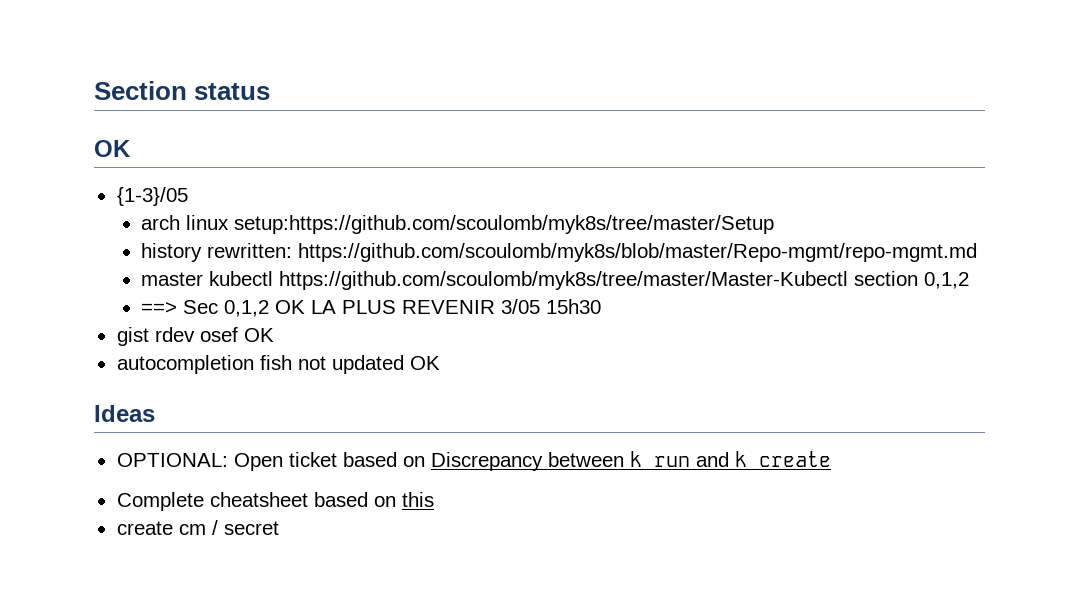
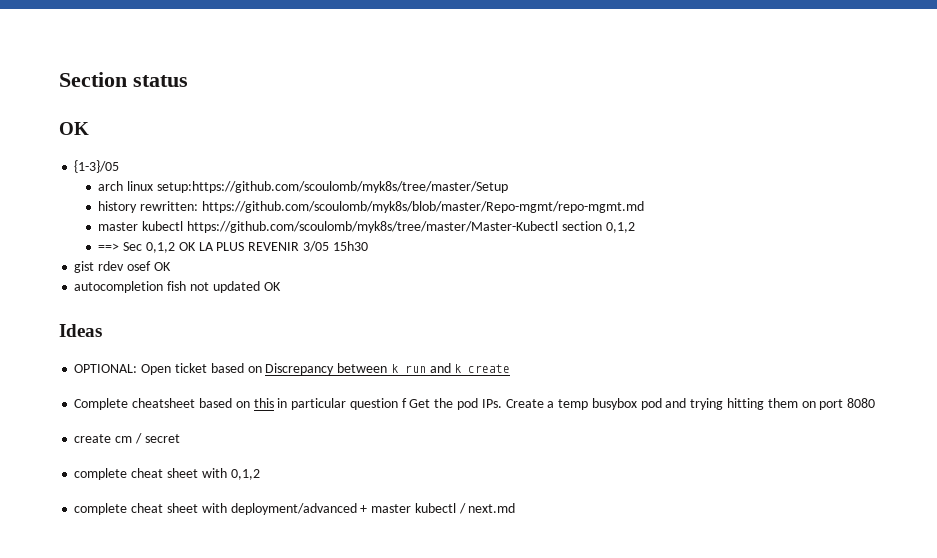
- Complete cheatsheet based on this
+ Complete cheatsheet based on this in particular question f Get the pod IPs. Create a temp busybox pod and trying hitting them on port 8080
  create cm / secret
+ complete cheat sheet with 0,1,2
+ complete cheat sheet with deployment/advanced + master kubectl / next.md

